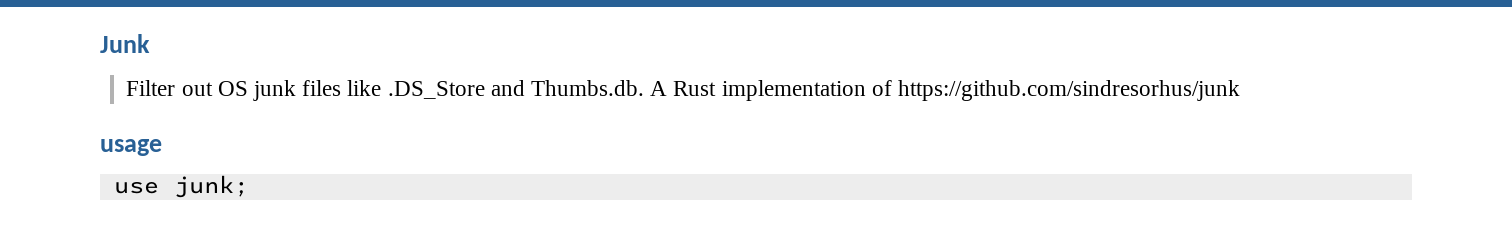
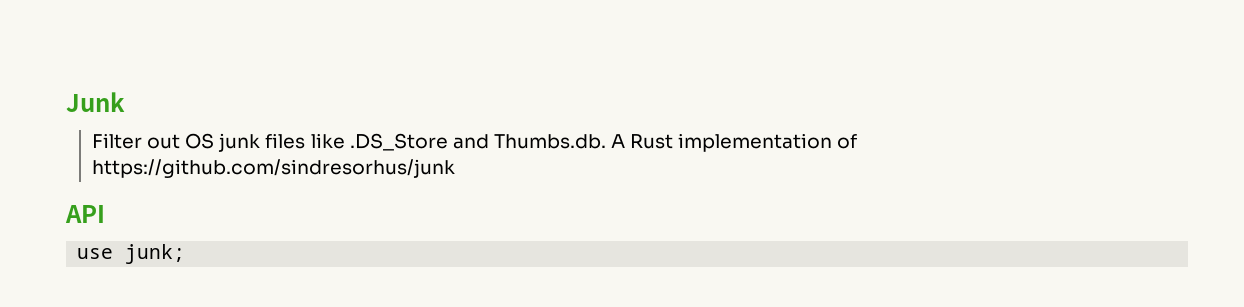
- usage
+ API

